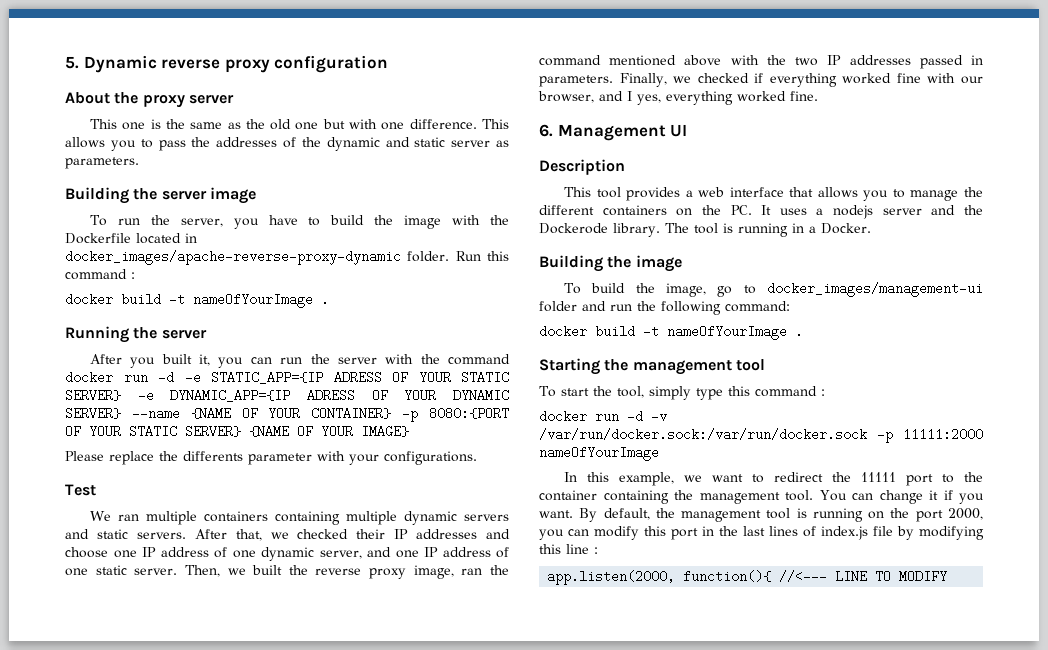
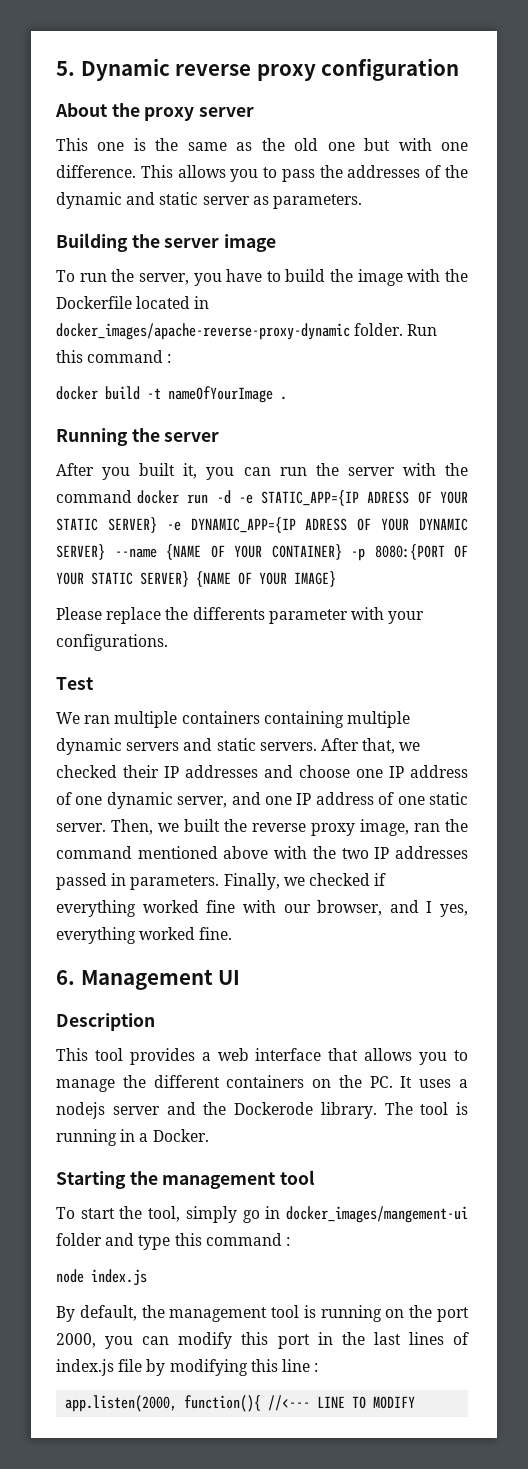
- Building the image
- To build the image, go to docker_images/management-ui folder and run the following command:
- docker build -t nameOfYourImage .
- To start the tool, simply type this command :
+ To start the tool, simply go in docker_images/mangement-ui folder and type this command :
- docker run -d -v /var/run/docker.sock:/var/run/docker.sock -p 11111:2000 nameOfYourImage
- In this example, we want to redirect the 11111 port to the container containing the management tool. You can change it if you want. By default, the management tool is running on the port 2000, you can modify this port in the last lines of index.js file by modifying this line :
+ node index.js
+ By default, the management tool is running on the port 2000, you can modify this port in the last lines of index.js file by modifying this line :

